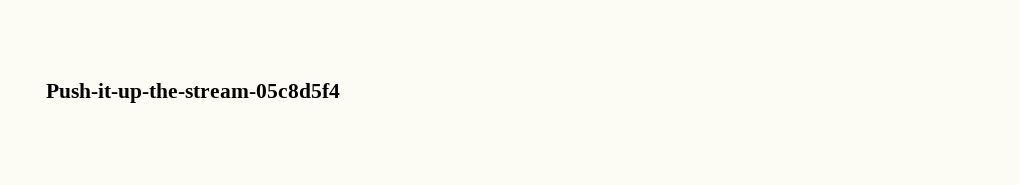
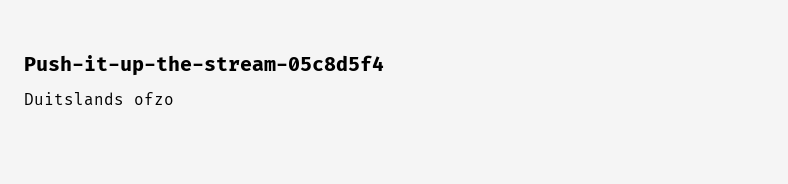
+ Duitslands ofzo

